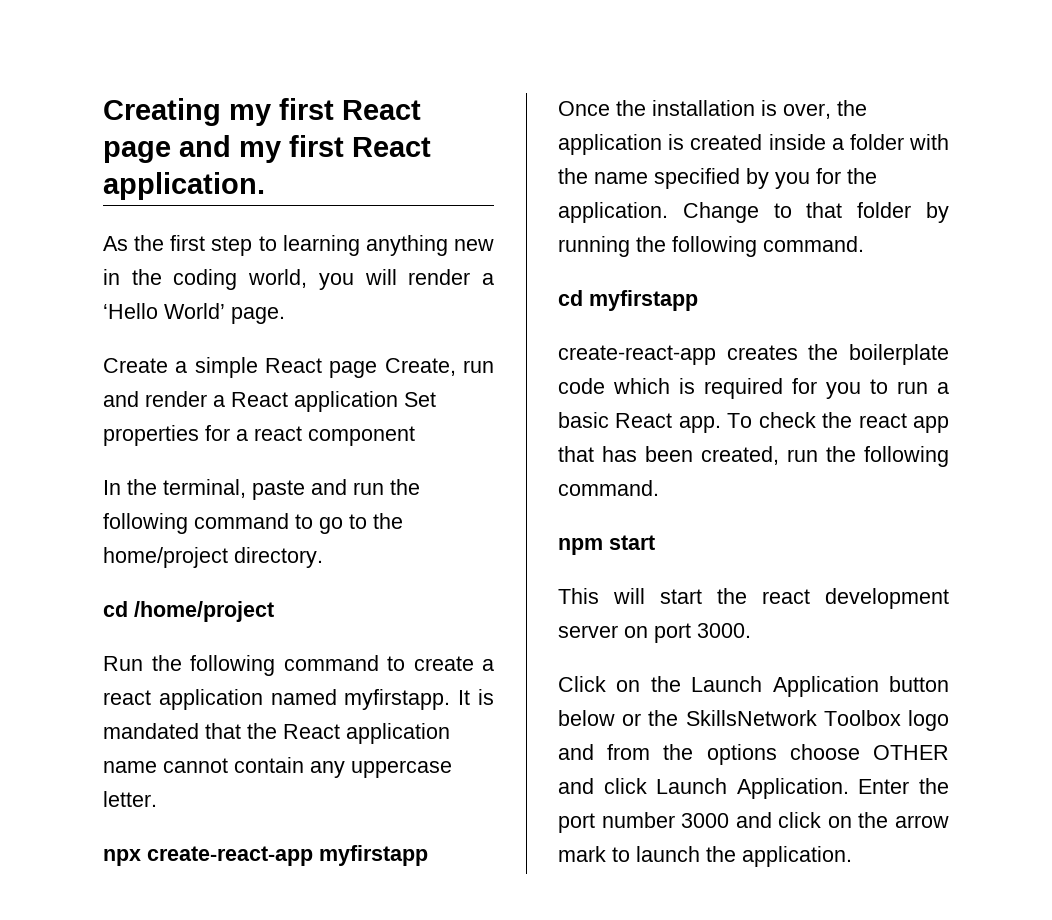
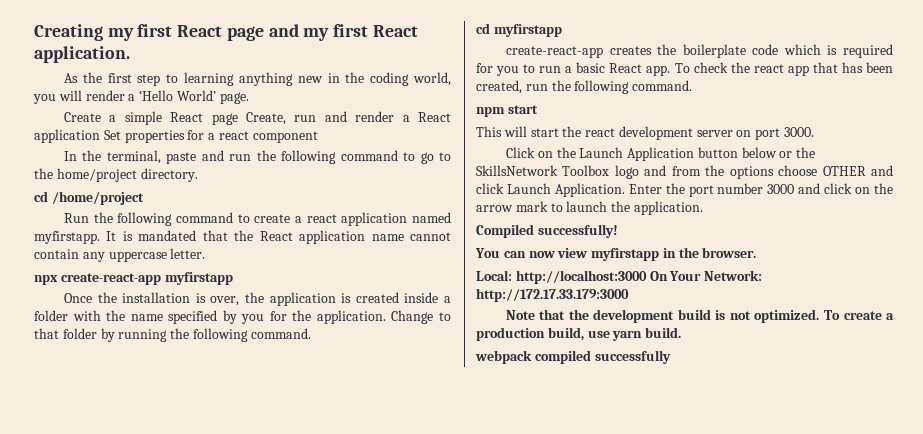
+ Compiled successfully!
+ You can now view myfirstapp in the browser.
+ Local: http://localhost:3000 On Your Network: http://172.17.33.179:3000
+ Note that the development build is not optimized. To create a production build, use yarn build.
+ webpack compiled successfully

